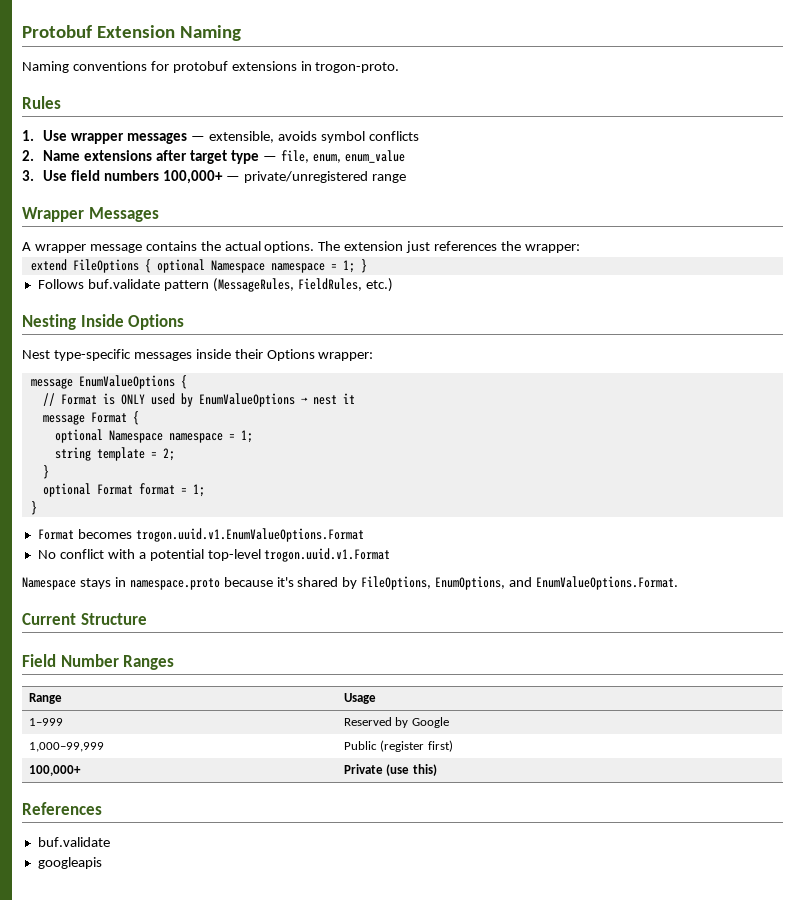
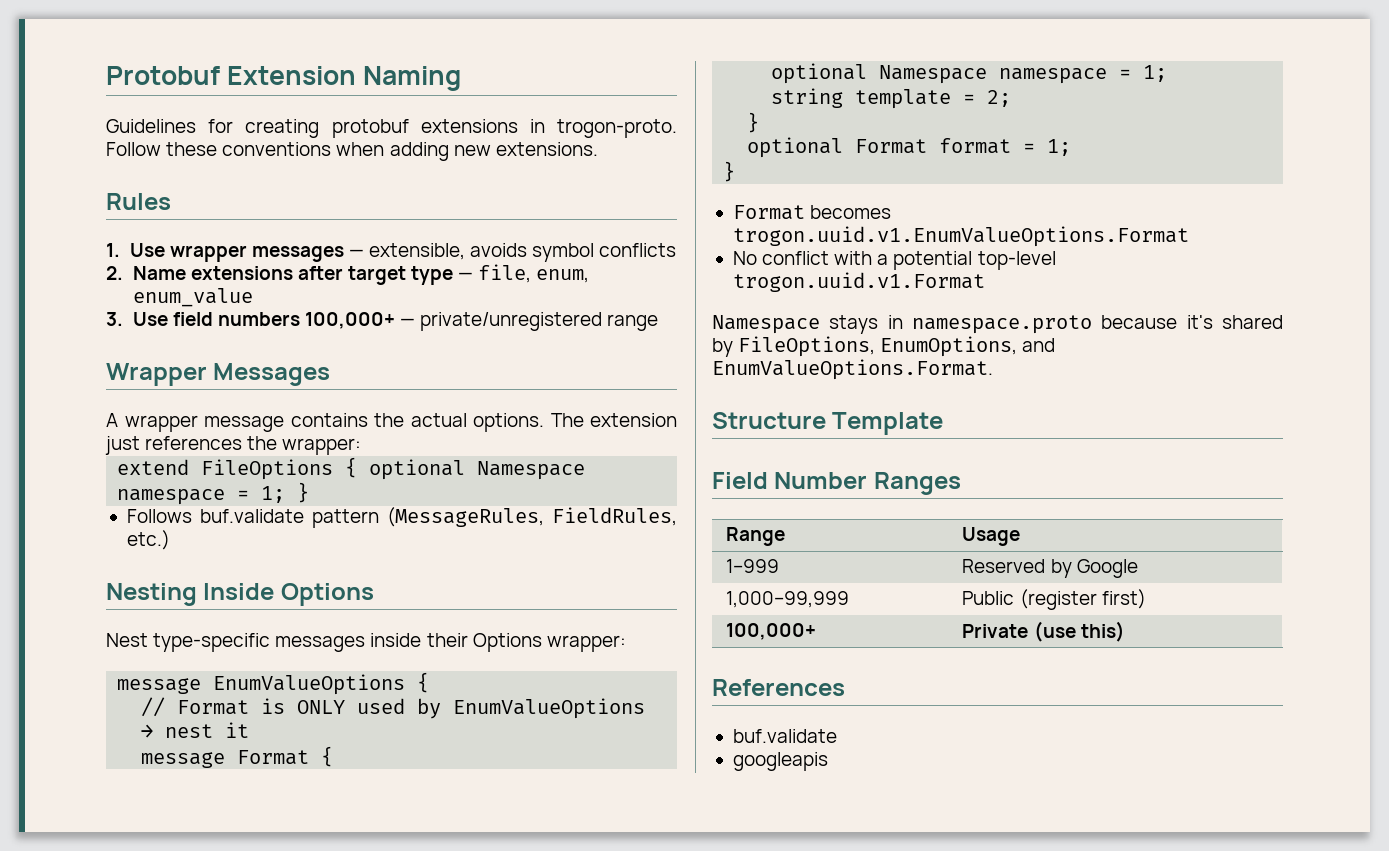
- Naming conventions for protobuf extensions in trogon-proto.
+ Guidelines for creating protobuf extensions in trogon-proto. Follow these conventions when adding new extensions.
- Current Structure
+ Structure Template

